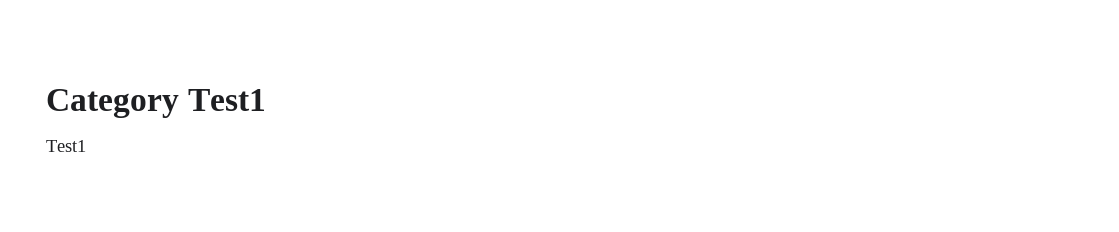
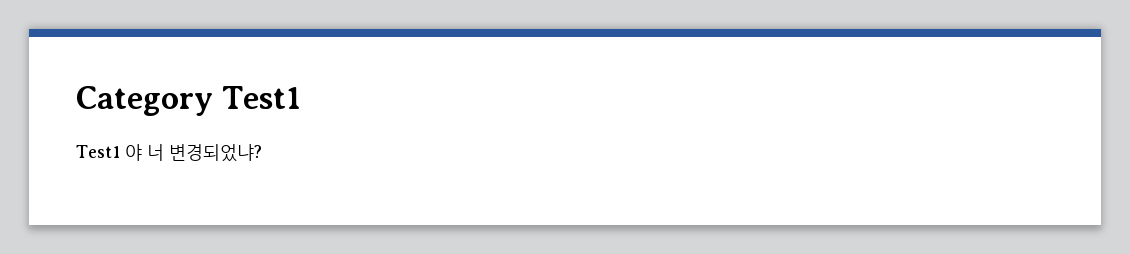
  Category Test1
- Test1
+ Test1 야 너 변경되었냐?

